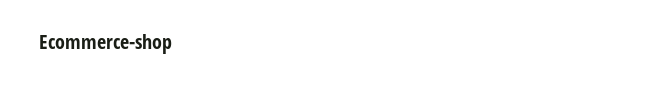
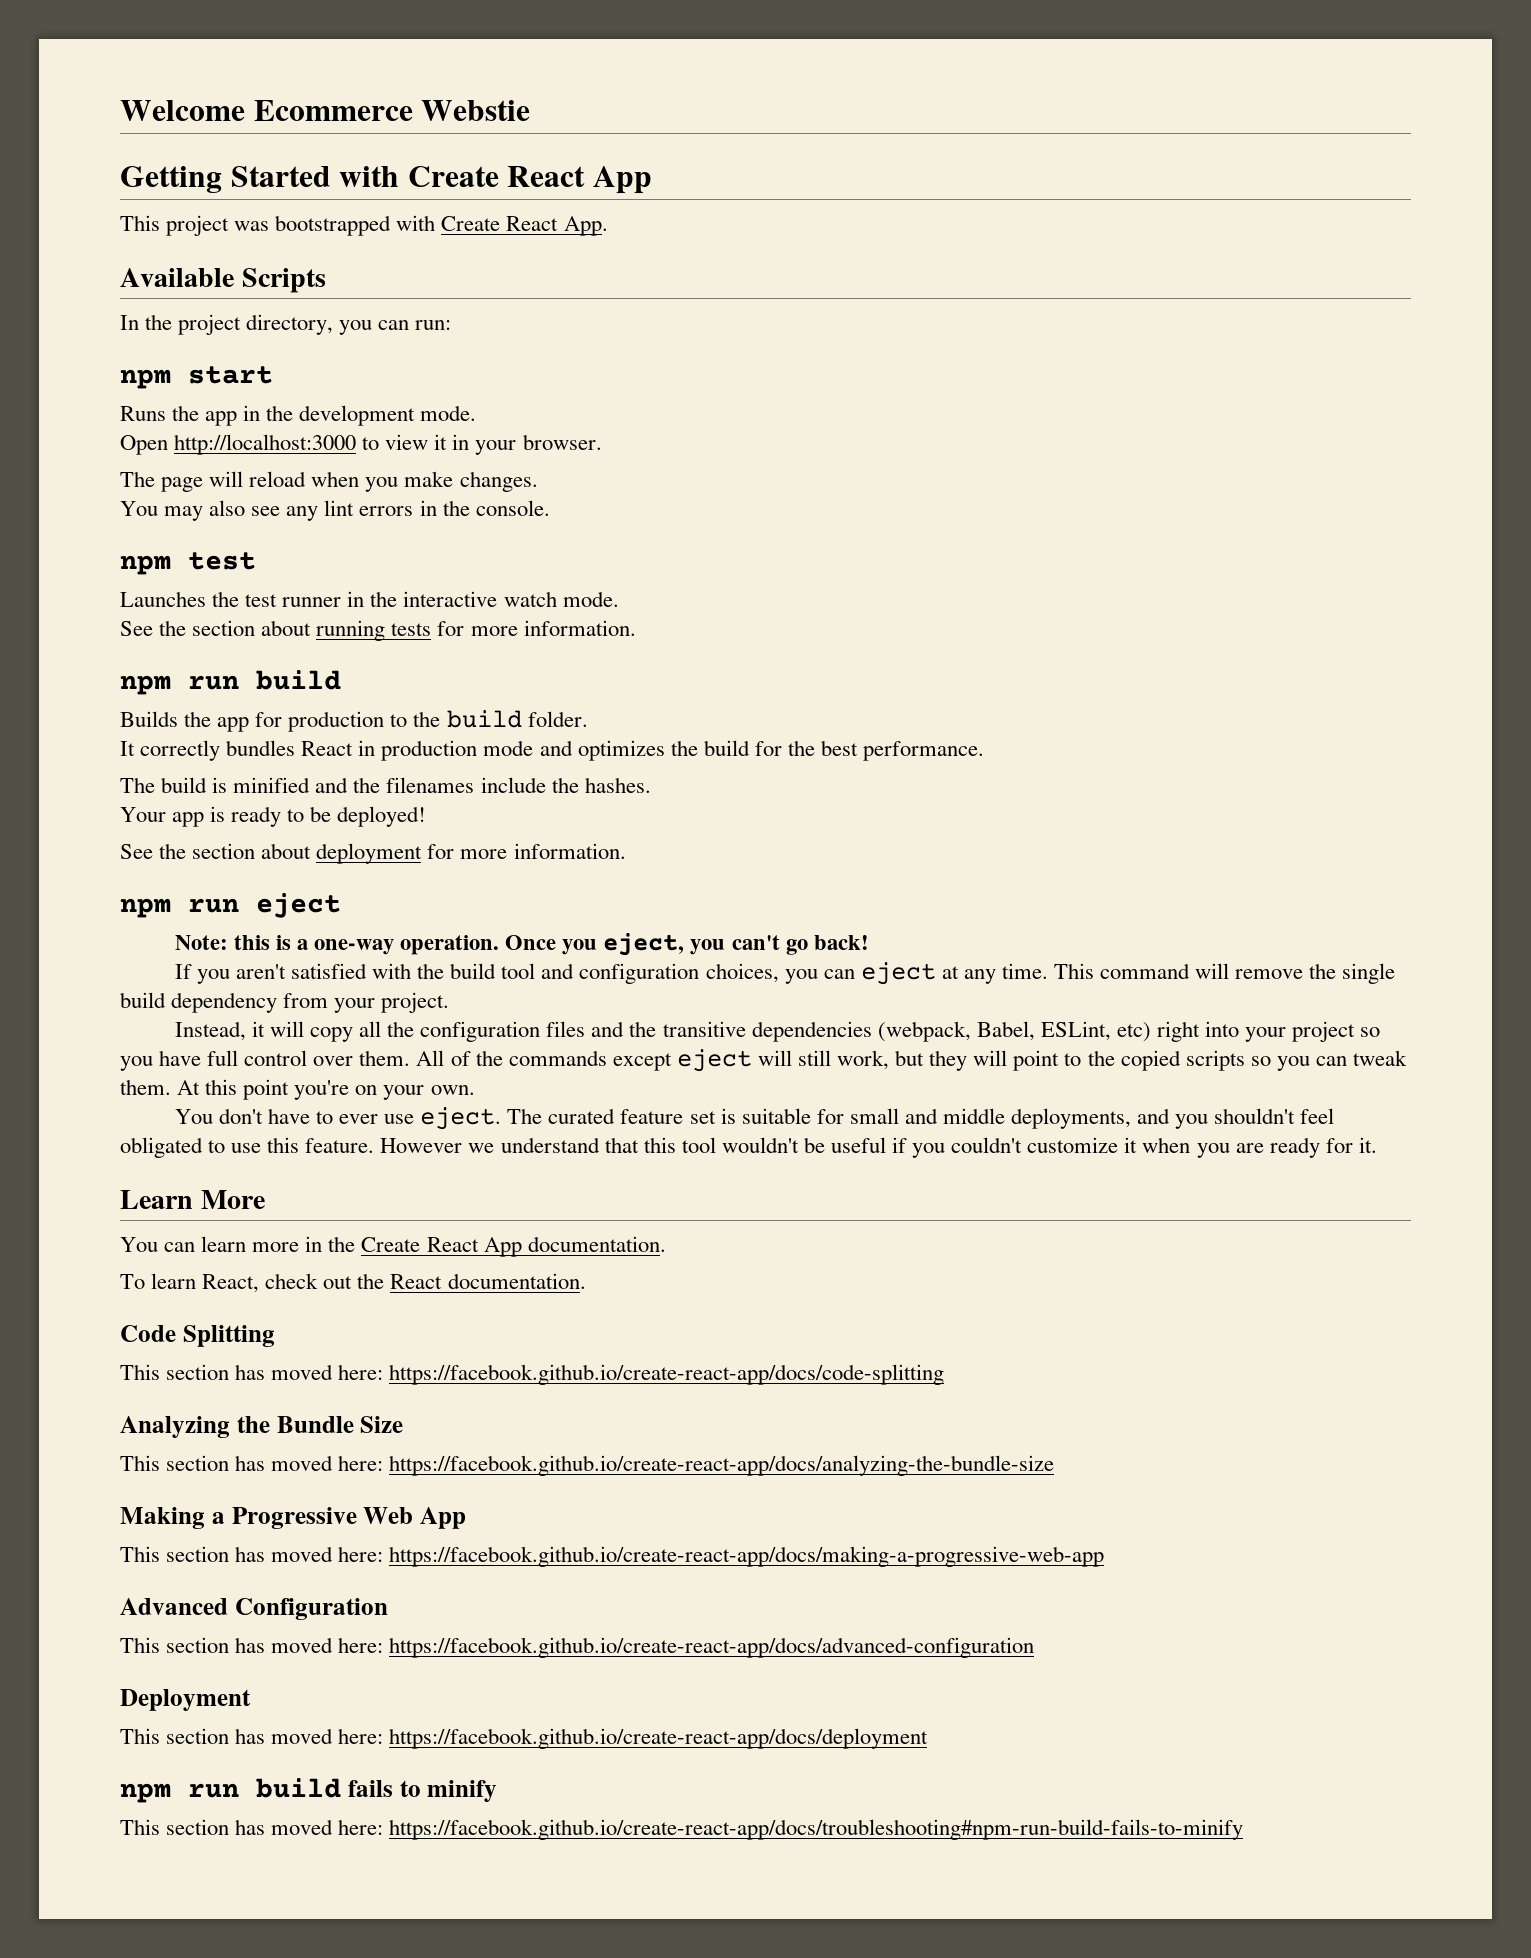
- Ecommerce-shop
+ Welcome Ecommerce Webstie
+ Getting Started with Create React App
+ This project was bootstrapped with Create React App.
+ Available Scripts
+ In the project directory, you can run:
+ npm start
+ Runs the app in the development mode.
+ Open http://localhost:3000 to view it in your browser.
+ The page will reload when you make changes.
+ You may also see any lint errors in the console.
+ npm test
+ Launches the test runner in the interactive watch mode.
+ See the section about running tests for more information.
+ npm run build
+ Builds the app for production to the build folder.
+ It correctly bundles React in production mode and optimizes the build for the best performance.
+ The build is minified and the filenames include the hashes.
+ Your app is ready to be deployed!
+ See the section about deployment for more information.
+ npm run eject
+ Note: this is a one-way operation. Once you eject, you can't go back!
+ If you aren't satisfied with the build tool and configuration choices, you can eject at any time. This command will remove the single build dependency from your project.
+ Instead, it will copy all the configuration files and the transitive dependencies (webpack, Babel, ESLint, etc) right into your project so you have full control over them. All of the commands except eject will still work, but they will point to the copied scripts so you can tweak them. At this point you're on your own.
+ You don't have to ever use eject. The curated feature set is suitable for small and middle deployments, and you shouldn't feel obligated to use this feature. However we understand that this tool wouldn't be useful if you couldn't customize it when you are ready for it.
+ Learn More
+ You can learn more in the Create React App documentation.
+ To learn React, check out the React documentation.
+ Code Splitting
+ This section has moved here: https://facebook.github.io/create-react-app/docs/code-splitting
+ Analyzing the Bundle Size
+ This section has moved here: https://facebook.github.io/create-react-app/docs/analyzing-the-bundle-size
+ Making a Progressive Web App
+ This section has moved here: https://facebook.github.io/create-react-app/docs/making-a-progressive-web-app
+ Advanced Configuration
+ This section has moved here: https://facebook.github.io/create-react-app/docs/advanced-configuration
+ Deployment
+ This section has moved here: https://facebook.github.io/create-react-app/docs/deployment
+ npm run build fails to minify
+ This section has moved here: https://facebook.github.io/create-react-app/docs/troubleshooting#npm-run-build-fails-to-minify

